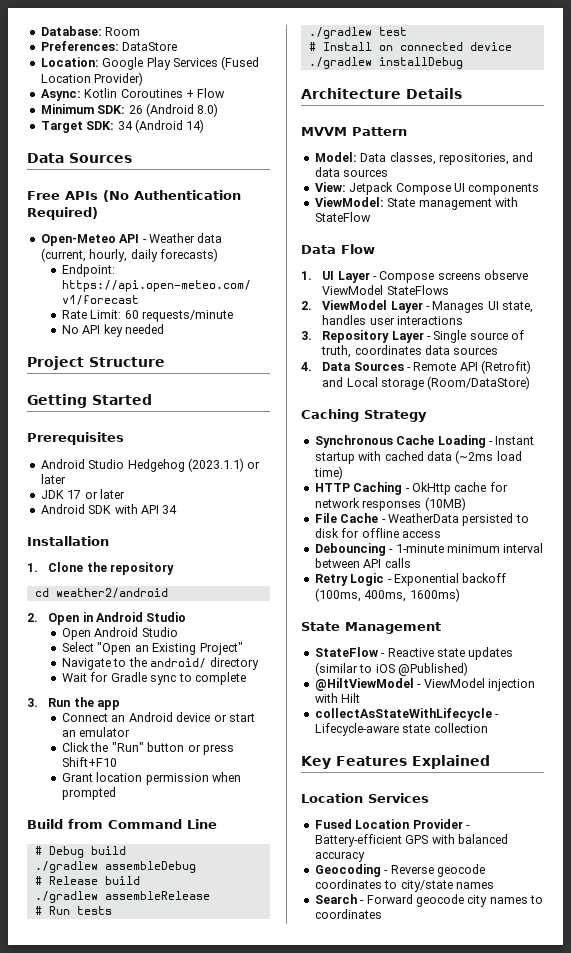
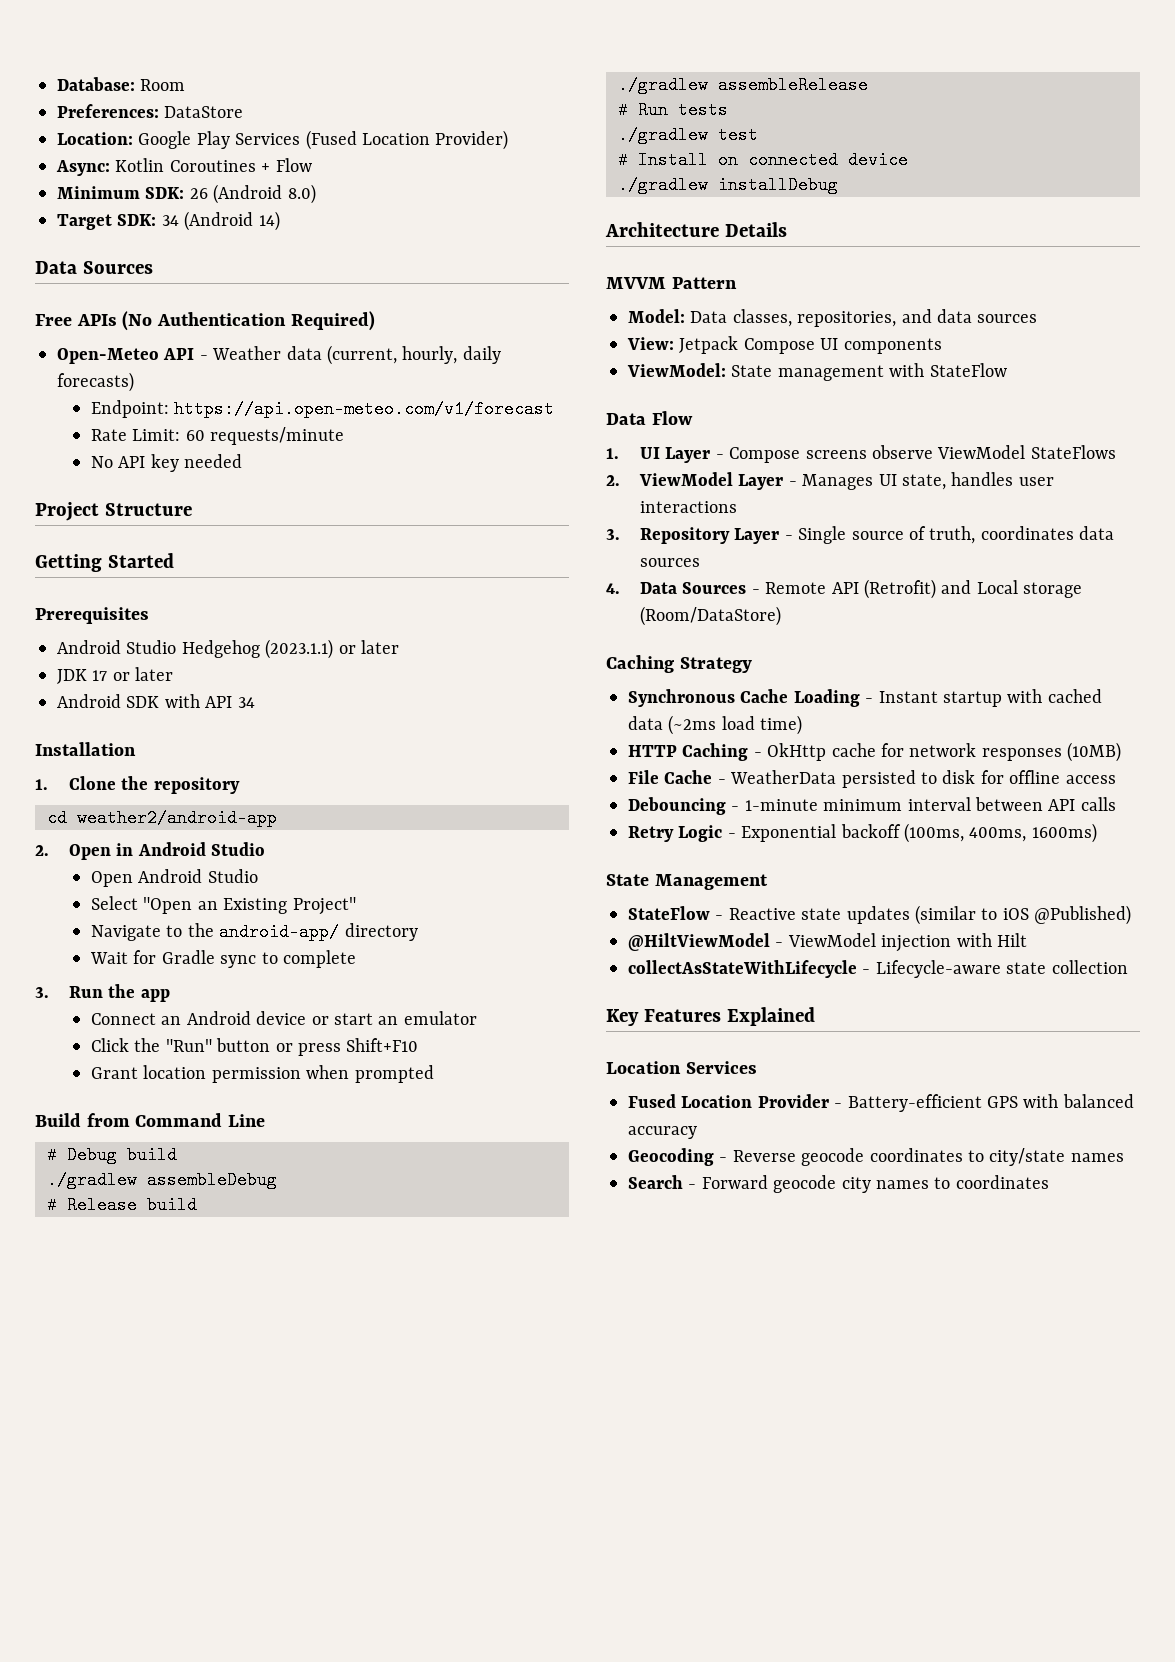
- cd weather2/android
+ cd weather2/android-app
- Navigate to the android/ directory
+ Navigate to the android-app/ directory

